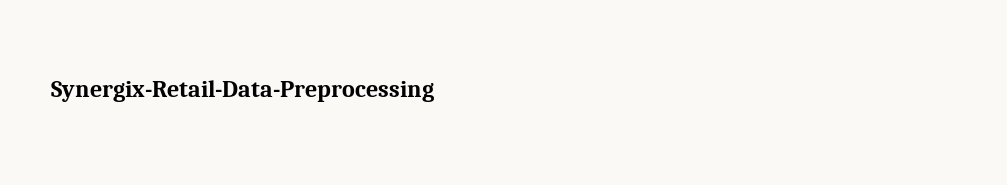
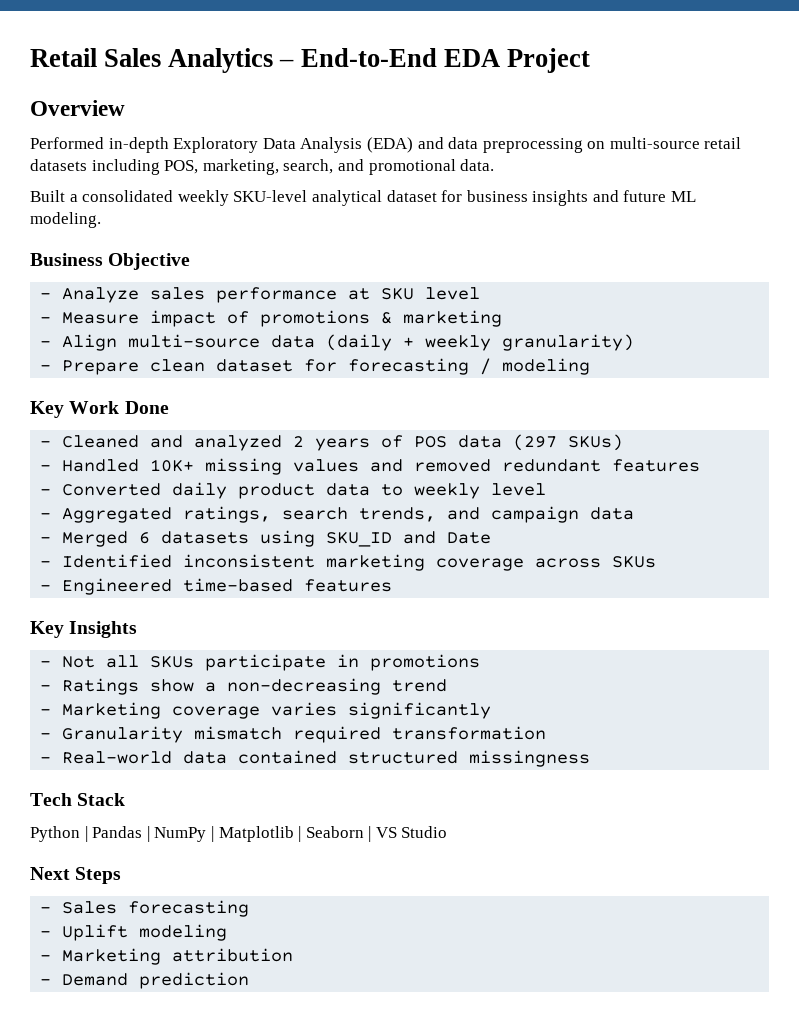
- Synergix-Retail-Data-Preprocessing
+ Retail Sales Analytics – End-to-End EDA Project
+ Overview
+ Performed in-depth Exploratory Data Analysis (EDA) and data preprocessing on multi-source retail datasets including POS, marketing, search, and promotional data.
+ Built a consolidated weekly SKU-level analytical dataset for business insights and future ML modeling.
+ Business Objective
+ - Analyze sales performance at SKU level
+ - Measure impact of promotions & marketing
+ - Align multi-source data (daily + weekly granularity)
+ - Prepare clean dataset for forecasting / modeling
+ Key Work Done
+ - Cleaned and analyzed 2 years of POS data (297 SKUs)
+ - Handled 10K+ missing values and removed redundant features
+ - Converted daily product data to weekly level
+ - Aggregated ratings, search trends, and campaign data
+ - Merged 6 datasets using SKU_ID and Date
+ - Identified inconsistent marketing coverage across SKUs
+ - Engineered time-based features
+ Key Insights
+ - Not all SKUs participate in promotions
+ - Ratings show a non-decreasing trend
+ - Marketing coverage varies significantly
+ - Granularity mismatch required transformation
+ - Real-world data contained structured missingness
+ Tech Stack
+ Python | Pandas | NumPy | Matplotlib | Seaborn | VS Studio
+ Next Steps
+ - Sales forecasting
+ - Uplift modeling
+ - Marketing attribution
+ - Demand prediction

